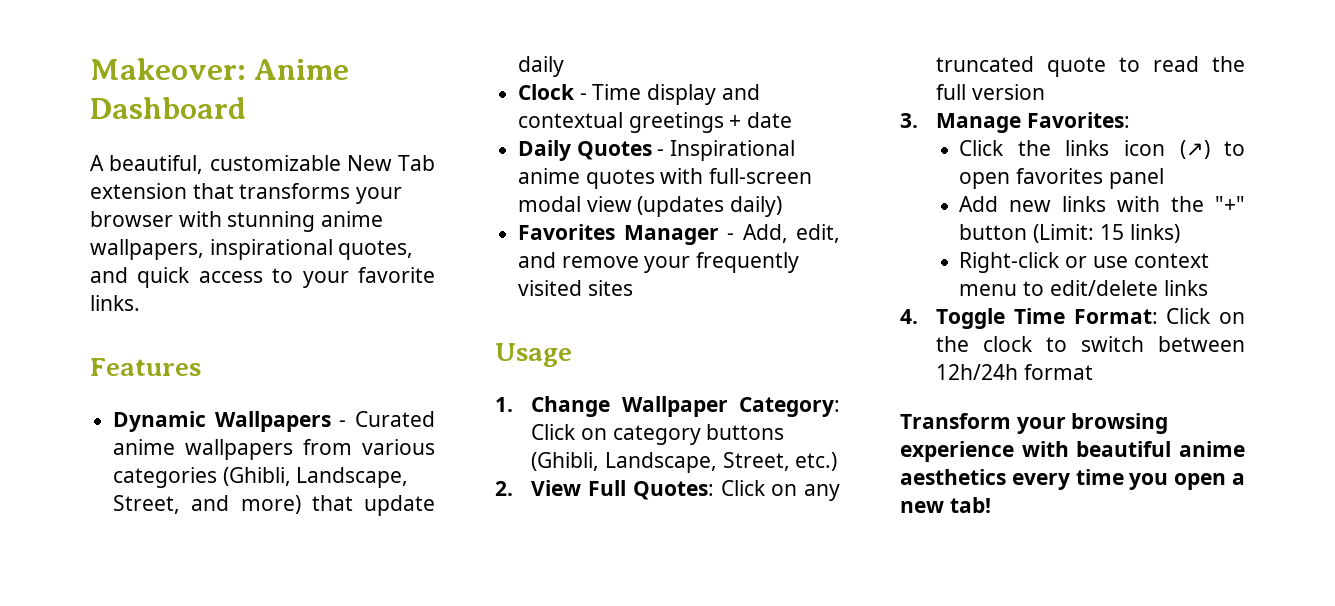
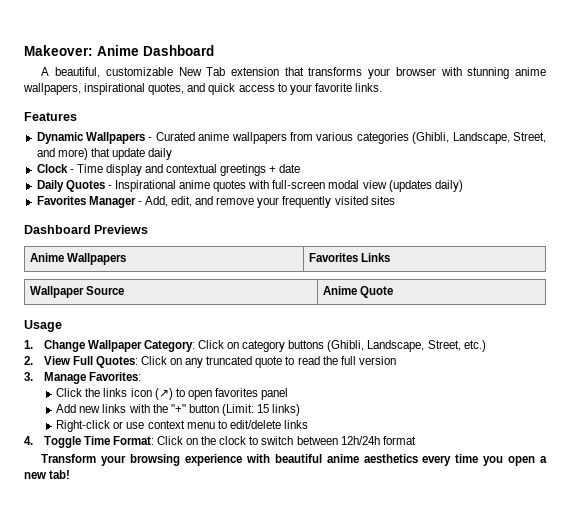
+ Dashboard Previews
+ Anime Wallpapers | Favorites Links
+ Wallpaper Source | Anime Quote

